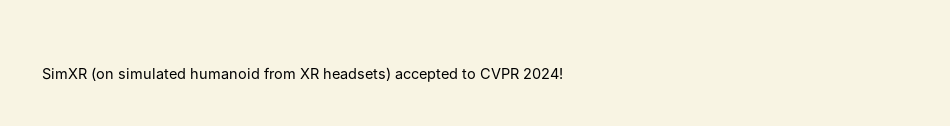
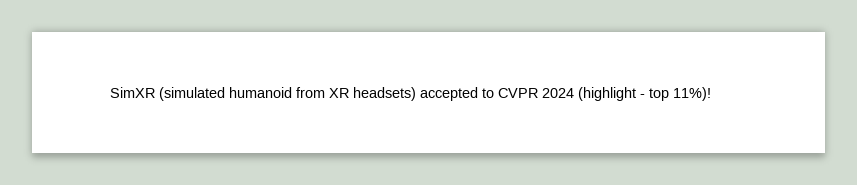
- SimXR (on simulated humanoid from XR headsets) accepted to CVPR 2024!
+ SimXR (simulated humanoid from XR headsets) accepted to CVPR 2024 (highlight - top 11%)!

